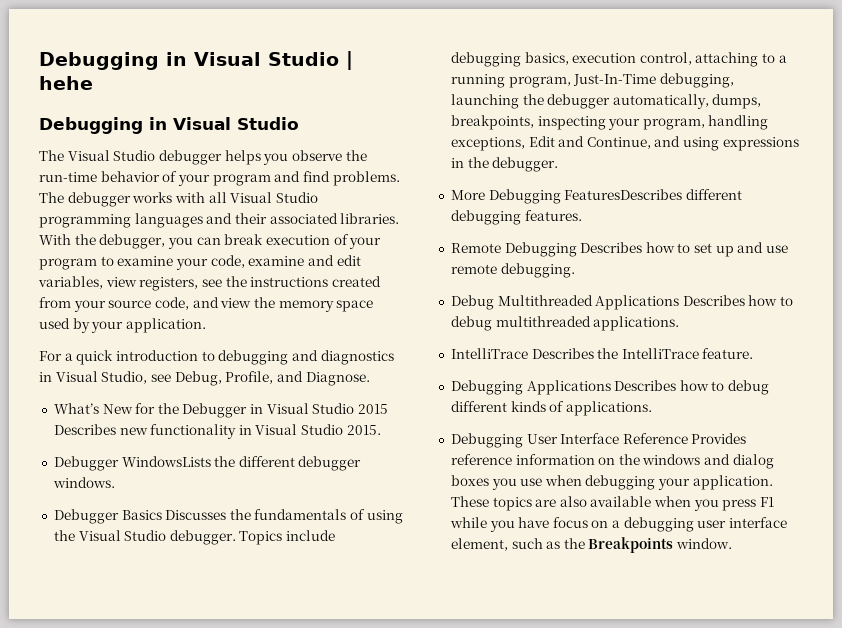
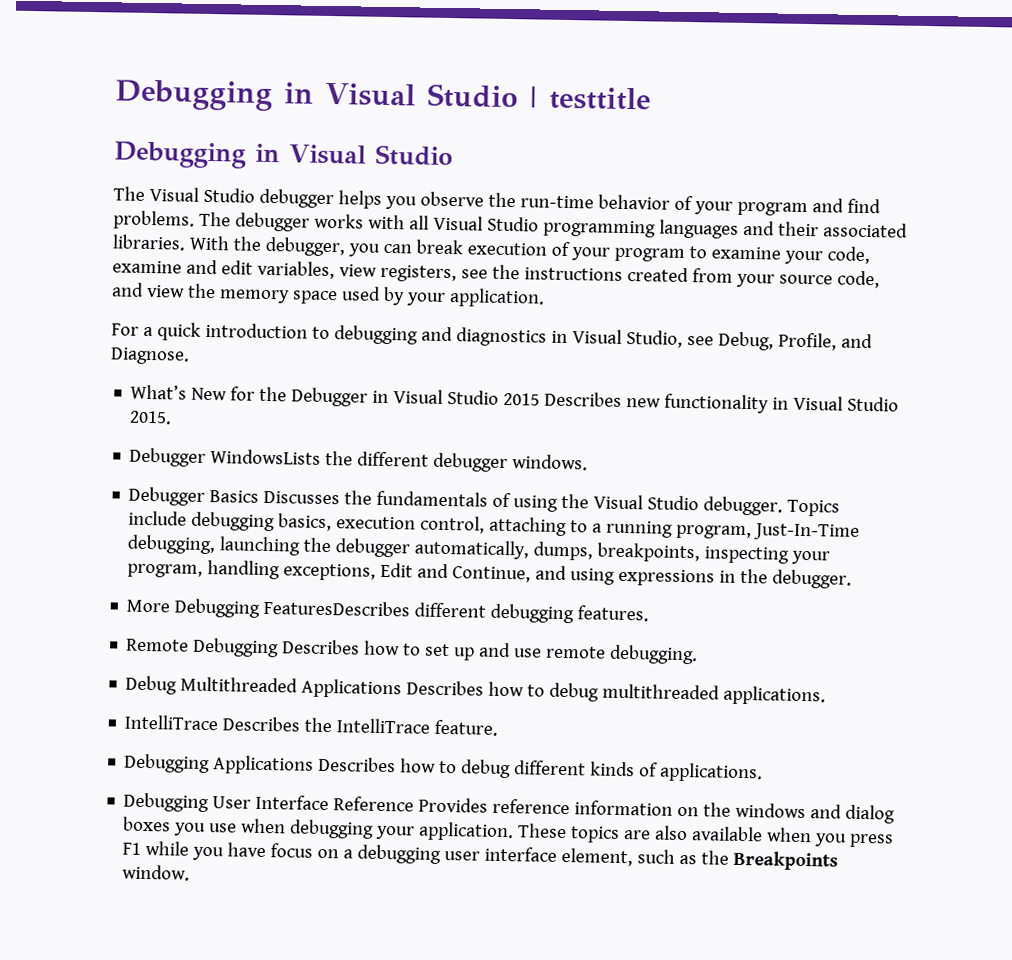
- Debugging in Visual Studio | hehe
+ Debugging in Visual Studio | testtitle

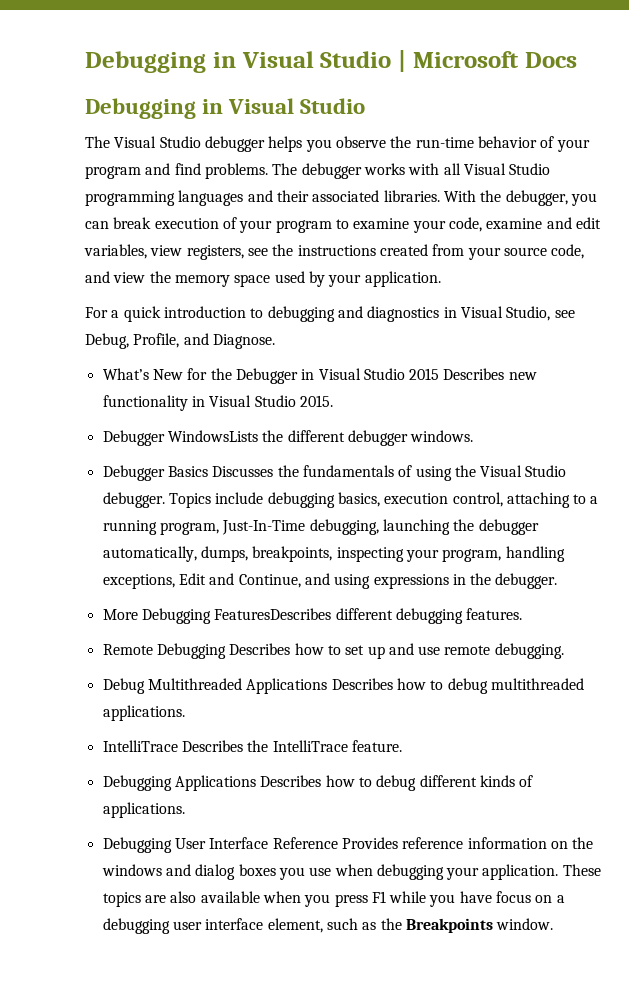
- Debugging in Visual Studio | testtitle
+ Debugging in Visual Studio | Microsoft Docs

